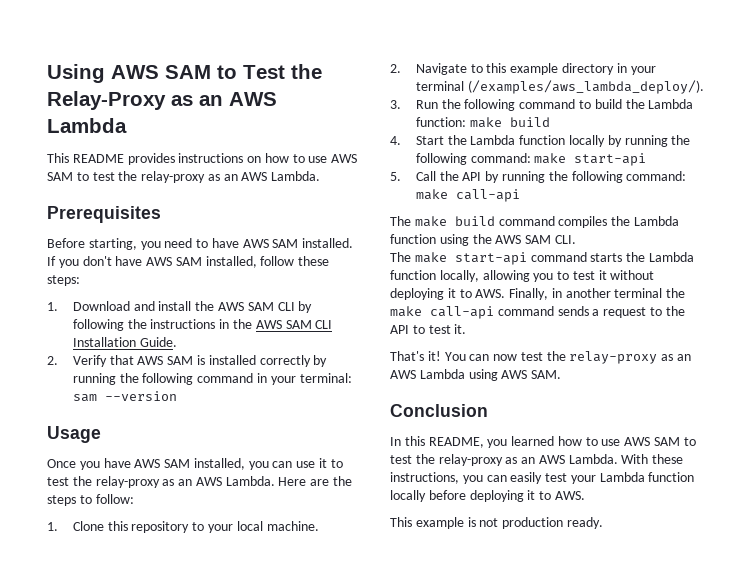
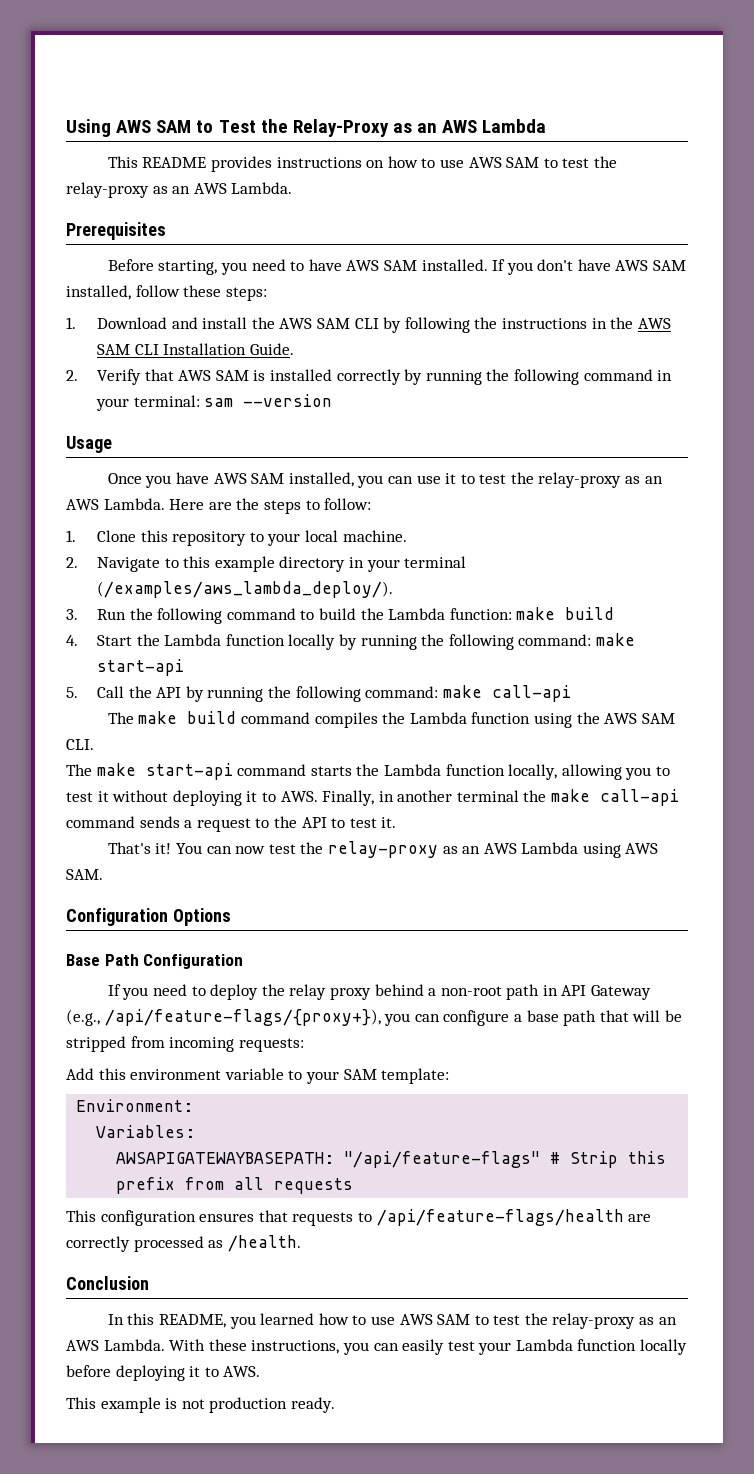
+ Configuration Options
+ Base Path Configuration
+ If you need to deploy the relay proxy behind a non-root path in API Gateway (e.g., /api/feature-flags/{proxy+}), you can configure a base path that will be stripped from incoming requests:
+ Add this environment variable to your SAM template:
+ Environment:
+ Variables:
+ AWSAPIGATEWAYBASEPATH: "/api/feature-flags" # Strip this prefix from all requests
+ This configuration ensures that requests to /api/feature-flags/health are correctly processed as /health.

